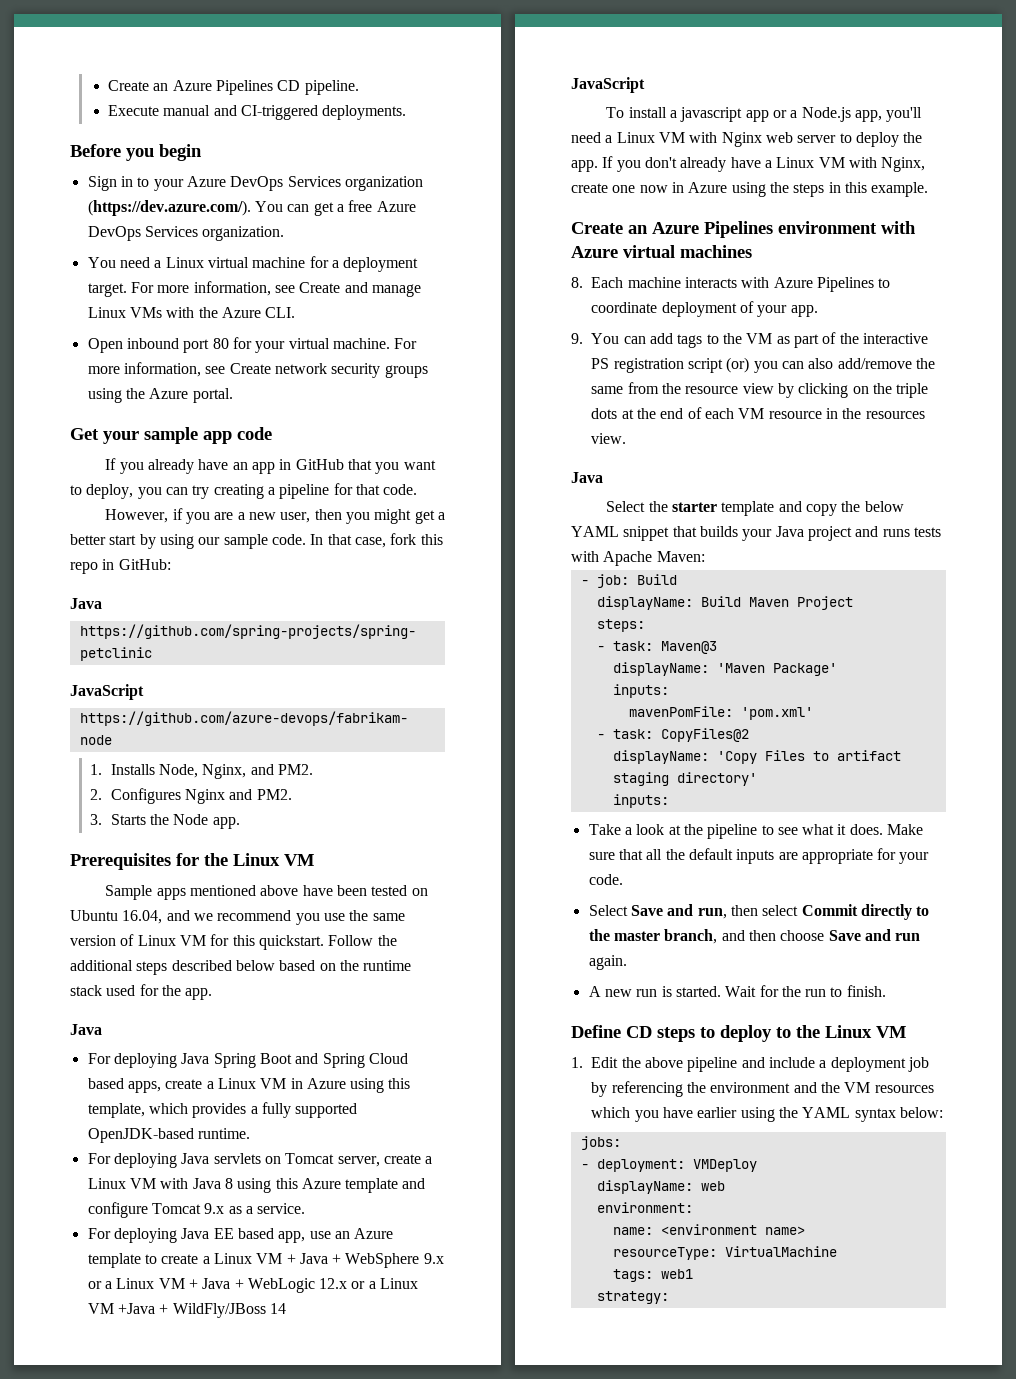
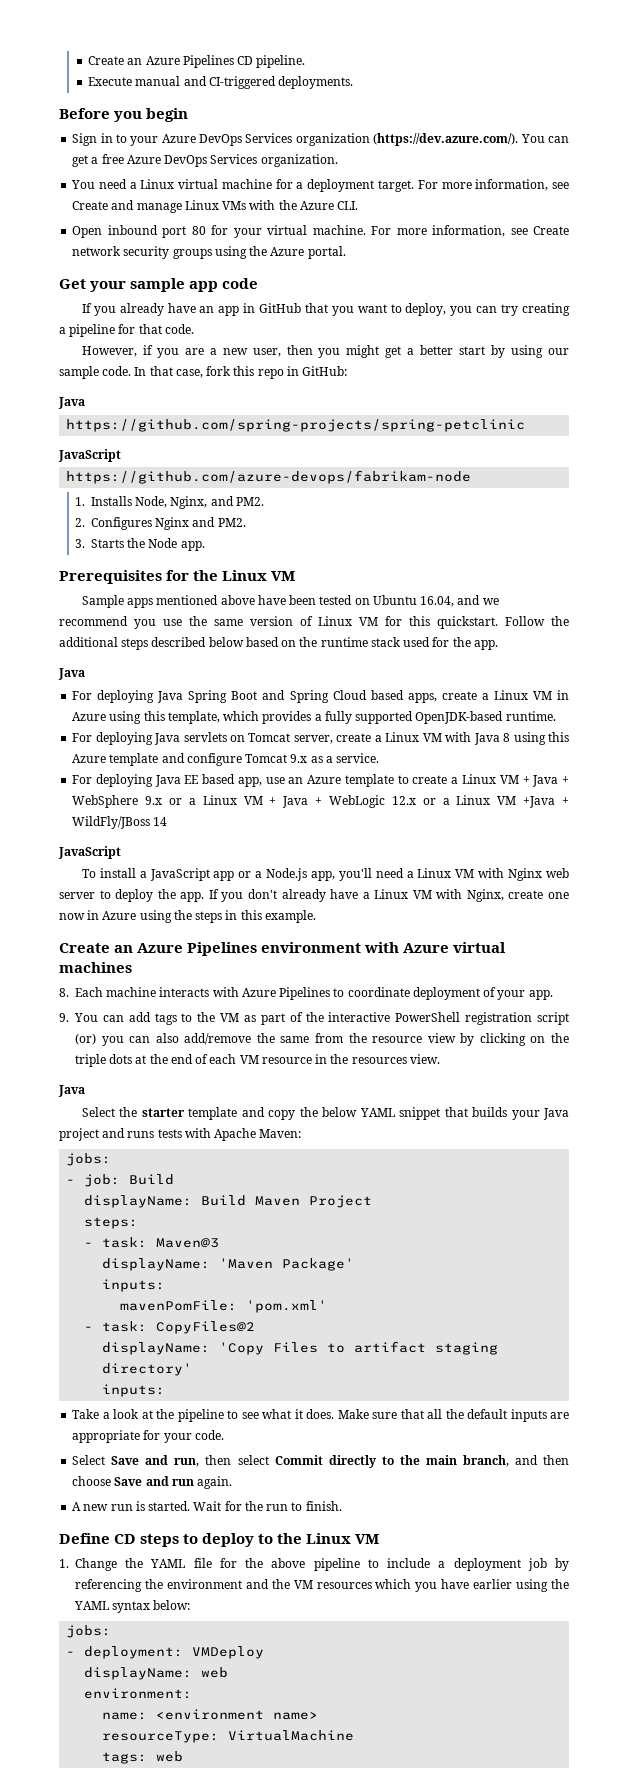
- To install a javascript app or a Node.js app, you'll need a Linux VM with Nginx web server to deploy the app.
+ To install a JavaScript app or a Node.js app, you'll need a Linux VM with Nginx web server to deploy the app.
- 9. You can add tags to the VM as part of the interactive PS registration script (or) you can also add/remove the same from the resource view by clicking on the triple dots at the end of each VM resource in the resources view.
+ 9. You can add tags to the VM as part of the interactive PowerShell registration script (or) you can also add/remove the same from the resource view by clicking on the triple dots at the end of each VM resource in the resources view.
  Select the starter template and copy the below YAML snippet that builds your Java project and runs tests with Apache Maven:
+ jobs:
- Select Save and run, then select Commit directly to the master branch, and then choose Save and run again.
+ Select Save and run, then select Commit directly to the main branch, and then choose Save and run again.
- 1. Edit the above pipeline and include a deployment job by referencing the environment and the VM resources which you have earlier using the YAML syntax below:
+ 1. Change the YAML file for the above pipeline to include a deployment job by referencing the environment and the VM resources which you have earlier using the YAML syntax below:
- tags: web1
- strategy:
+ tags: web

